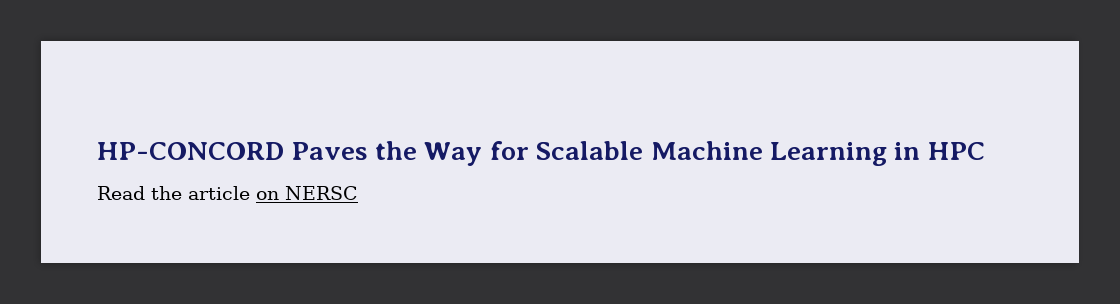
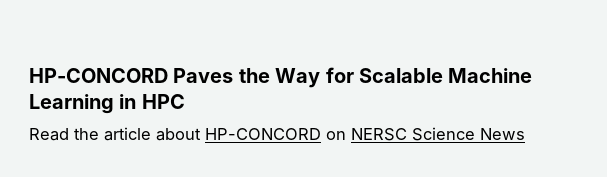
- Read the article on NERSC
+ Read the article about HP-CONCORD on NERSC Science News

